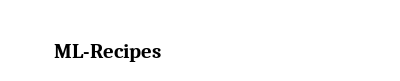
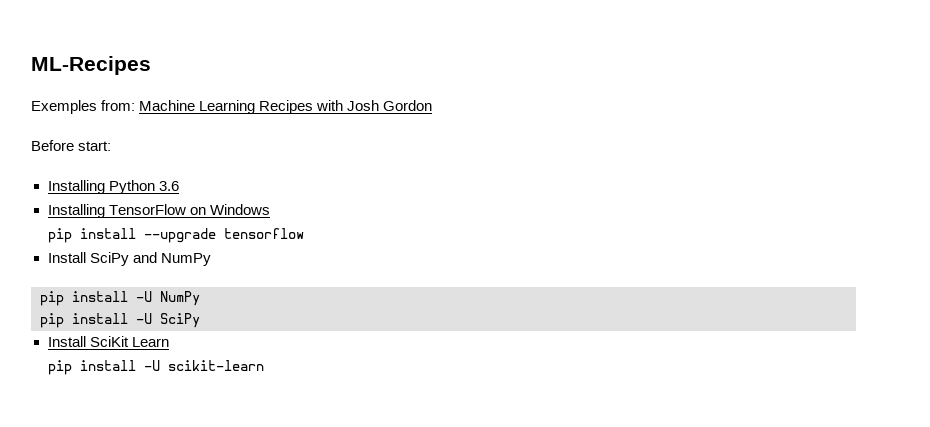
+ Exemples from: Machine Learning Recipes with Josh Gordon
+ Before start:
+ Installing Python 3.6
+ Installing TensorFlow on Windows
+ pip install --upgrade tensorflow
+ Install SciPy and NumPy
+ pip install -U NumPy
+ pip install -U SciPy
+ Install SciKit Learn
+ pip install -U scikit-learn

